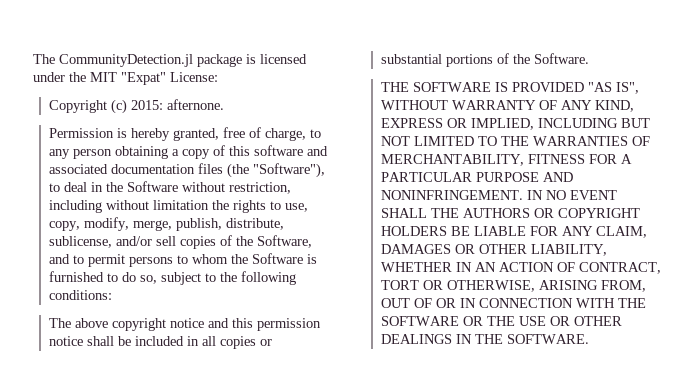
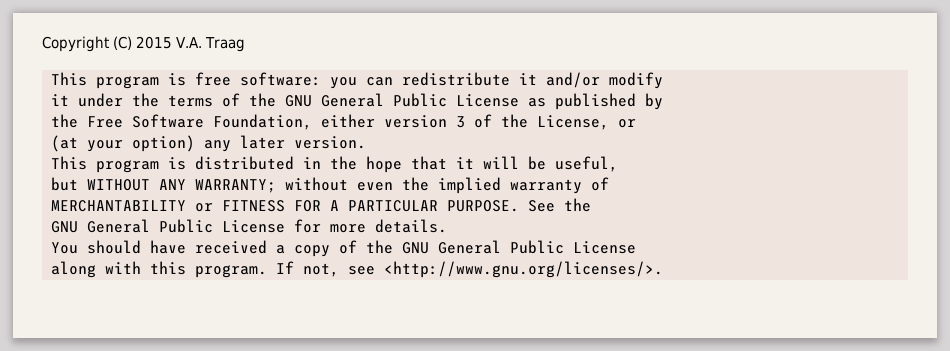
- The CommunityDetection.jl package is licensed under the MIT "Expat" License:
- Copyright (c) 2015: afternone.
- Permission is hereby granted, free of charge, to any person obtaining a copy of this software and associated documentation files (the "Software"), to deal in the Software without restriction, including without limitation the rights to use, copy, modify, merge, publish, distribute, sublicense, and/or sell copies of the Software, and to permit persons to whom the Software is furnished to do so, subject to the following conditions:
- The above copyright notice and this permission notice shall be included in all copies or substantial portions of the Software.
- THE SOFTWARE IS PROVIDED "AS IS", WITHOUT WARRANTY OF ANY KIND, EXPRESS OR IMPLIED, INCLUDING BUT NOT LIMITED TO THE WARRANTIES OF MERCHANTABILITY, FITNESS FOR A PARTICULAR PURPOSE AND NONINFRINGEMENT. IN NO EVENT SHALL THE AUTHORS OR COPYRIGHT HOLDERS BE LIABLE FOR ANY CLAIM, DAMAGES OR OTHER LIABILITY, WHETHER IN AN ACTION OF CONTRACT, TORT OR OTHERWISE, ARISING FROM, OUT OF OR IN CONNECTION WITH THE SOFTWARE OR THE USE OR OTHER DEALINGS IN THE SOFTWARE.
+ Copyright (C) 2015 V.A. Traag
+ This program is free software: you can redistribute it and/or modify
+ it under the terms of the GNU General Public License as published by
+ the Free Software Foundation, either version 3 of the License, or
+ (at your option) any later version.
+ This program is distributed in the hope that it will be useful,
+ but WITHOUT ANY WARRANTY; without even the implied warranty of
+ MERCHANTABILITY or FITNESS FOR A PARTICULAR PURPOSE. See the
+ GNU General Public License for more details.
+ You should have received a copy of the GNU General Public License
+ along with this program. If not, see <http://www.gnu.org/licenses/>.

